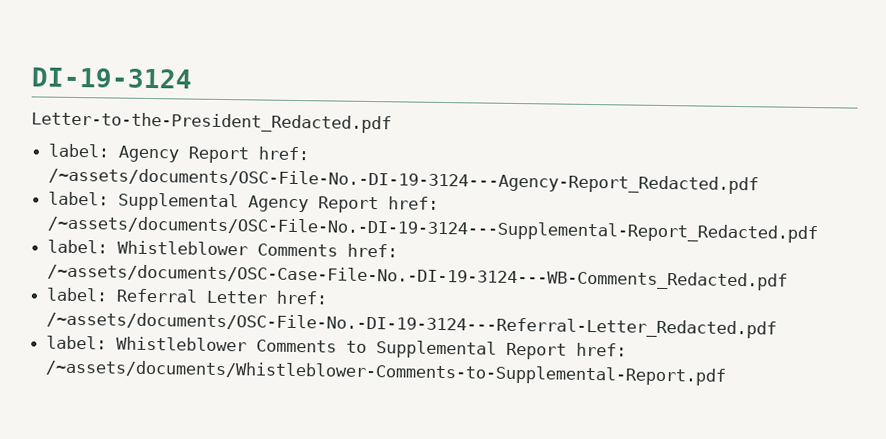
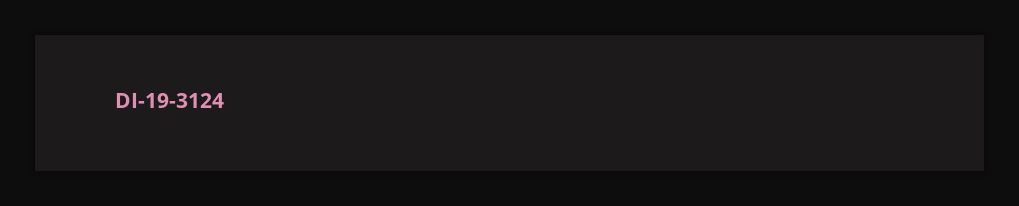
- Letter-to-the-President_Redacted.pdf
- label: Agency Report href: /~assets/documents/OSC-File-No.-DI-19-3124---Agency-Report_Redacted.pdf
- label: Supplemental Agency Report href: /~assets/documents/OSC-File-No.-DI-19-3124---Supplemental-Report_Redacted.pdf
- label: Whistleblower Comments href: /~assets/documents/OSC-Case-File-No.-DI-19-3124---WB-Comments_Redacted.pdf
- label: Referral Letter href: /~assets/documents/OSC-File-No.-DI-19-3124---Referral-Letter_Redacted.pdf
- label: Whistleblower Comments to Supplemental Report href: /~assets/documents/Whistleblower-Comments-to-Supplemental-Report.pdf

